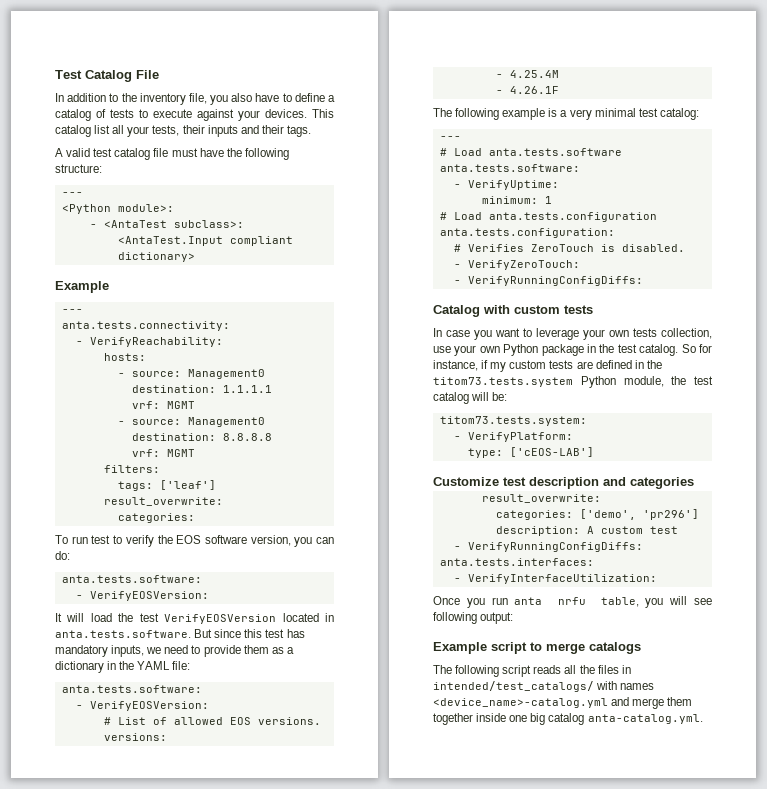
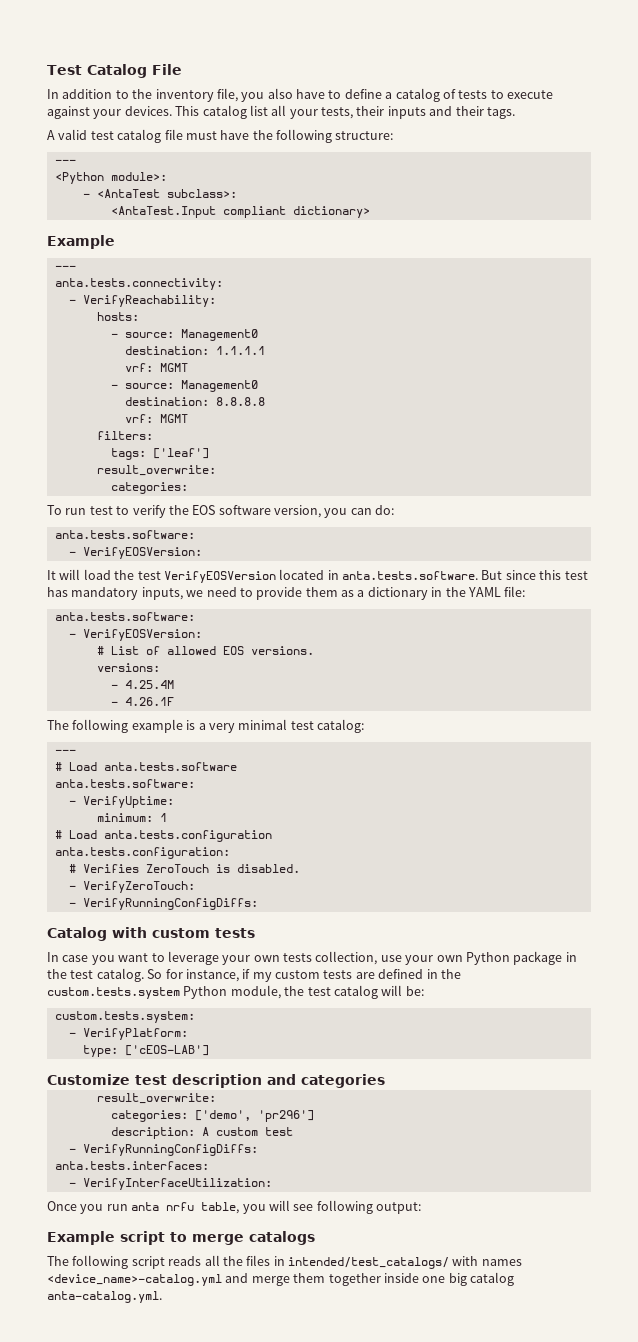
- So for instance, if my custom tests are defined in the titom73.tests.system Python module, the test catalog will be:
+ So for instance, if my custom tests are defined in the custom.tests.system Python module, the test catalog will be:
- titom73.tests.system:
+ custom.tests.system:

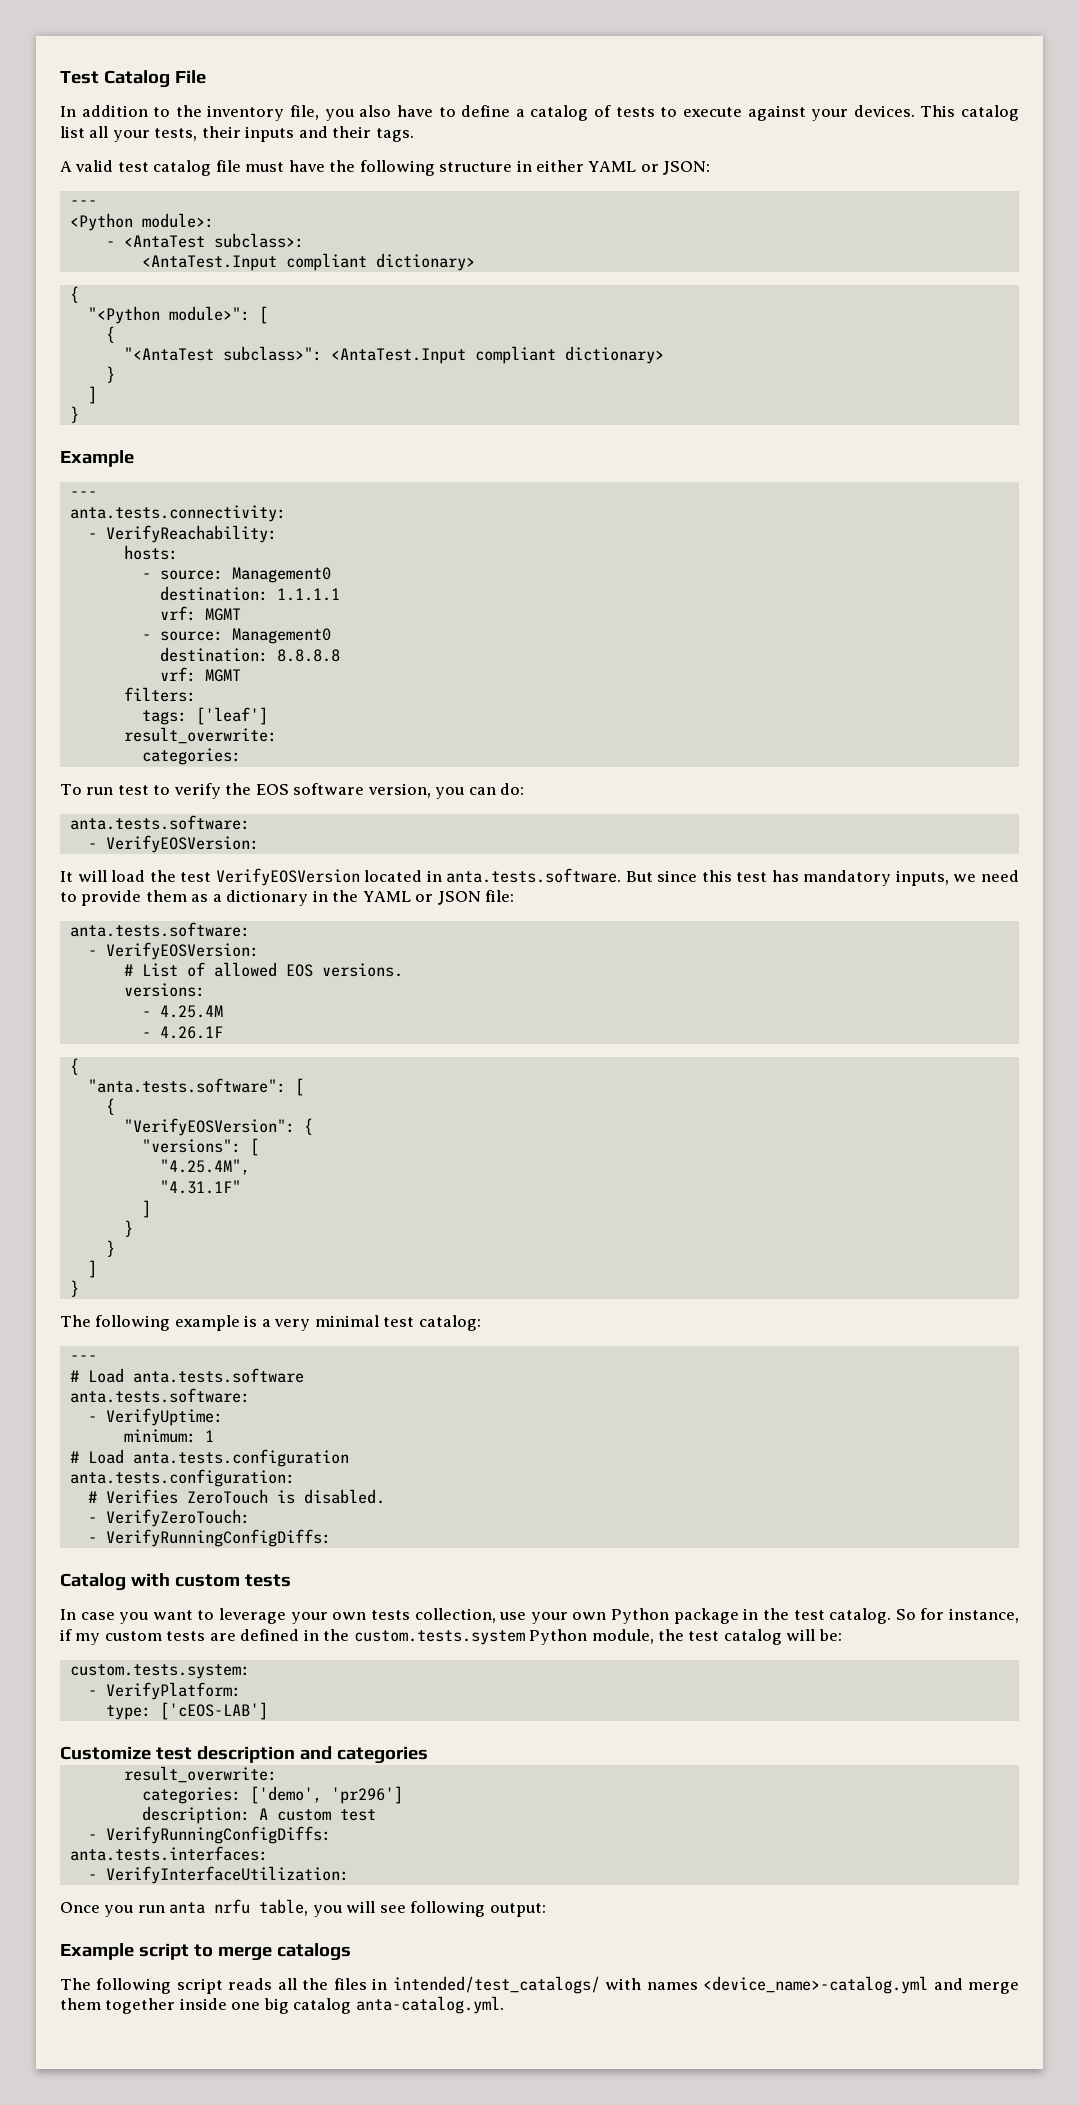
- A valid test catalog file must have the following structure:
+ A valid test catalog file must have the following structure in either YAML or JSON:
  - <AntaTest subclass>:
  <AntaTest.Input compliant dictionary>
+ {
+ "<Python module>": [
+ {
+ "<AntaTest subclass>": <AntaTest.Input compliant dictionary>
+ }
+ ]
+ }
- It will load the test VerifyEOSVersion located in anta.tests.software. But since this test has mandatory inputs, we need to provide them as a dictionary in the YAML file:
+ It will load the test VerifyEOSVersion located in anta.tests.software. But since this test has mandatory inputs, we need to provide them as a dictionary in the YAML or JSON file:
  - 4.26.1F
+ {
+ "anta.tests.software": [
+ {
+ "VerifyEOSVersion": {
+ "versions": [
+ "4.25.4M",
+ "4.31.1F"
+ ]
+ }
+ }
+ ]
+ }

